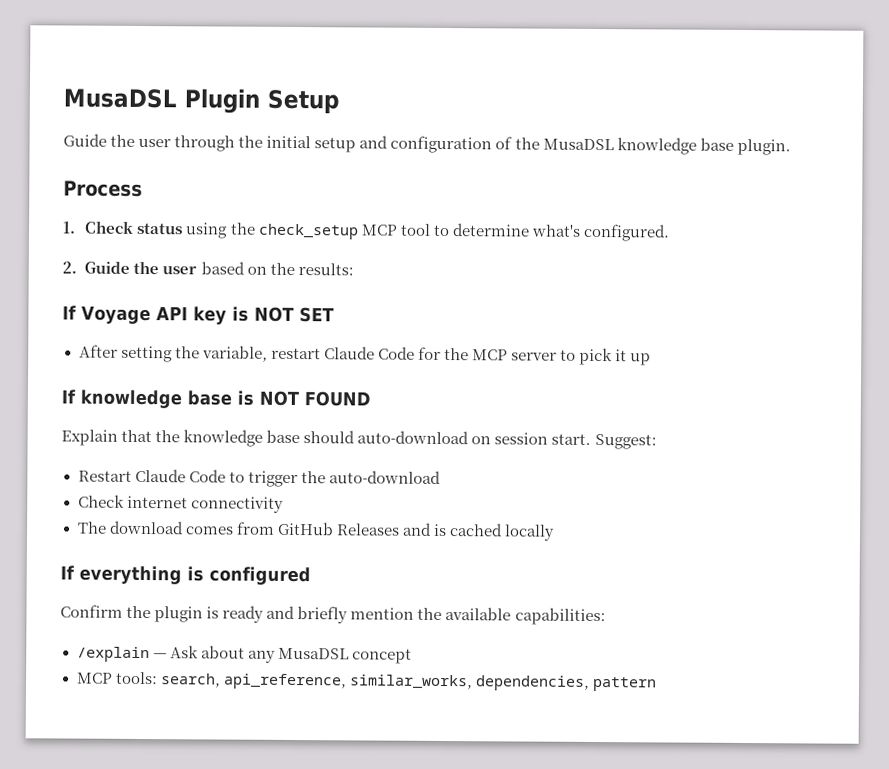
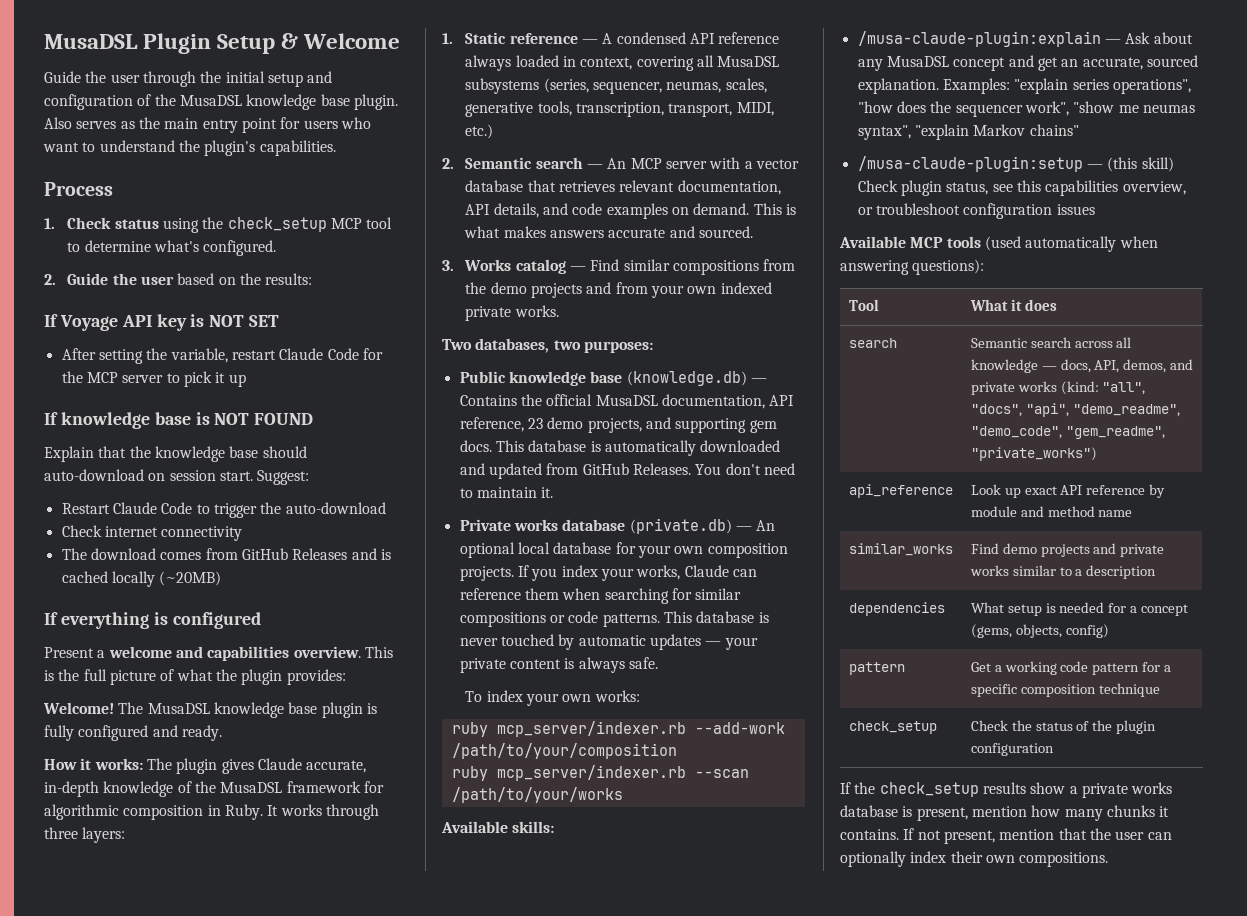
- MusaDSL Plugin Setup
+ MusaDSL Plugin Setup & Welcome
+ Also serves as the main entry point for users who want to understand the plugin's capabilities.
- The download comes from GitHub Releases and is cached locally
+ The download comes from GitHub Releases and is cached locally (~20MB)
- Confirm the plugin is ready and briefly mention the available capabilities:
- /explain — Ask about any MusaDSL concept
- MCP tools: search, api_reference, similar_works, dependencies, pattern
+ Present a welcome and capabilities overview. This is the full picture of what the plugin provides:
+ Welcome! The MusaDSL knowledge base plugin is fully configured and ready.
+ How it works: The plugin gives Claude accurate, in-depth knowledge of the MusaDSL framework for algorithmic composition in Ruby. It works through three layers:
+ 1. Static reference — A condensed API reference always loaded in context, covering all MusaDSL subsystems (series, sequencer, neumas, scales, generative tools, transcription, transport, MIDI, etc.)
+ 2. Semantic search — An MCP server with a vector database that retrieves relevant documentation, API details, and code examples on demand. This is what makes answers accurate and sourced.
+ 3. Works catalog — Find similar compositions from the demo projects and from your own indexed private works.
+ Two databases, two purposes:
+ Public knowledge base (knowledge.db) — Contains the official MusaDSL documentation, API reference, 23 demo projects, and supporting gem docs. This database is automatically downloaded and updated from GitHub Releases. You don't need to maintain it.
+ Private works database (private.db) — An optional local database for your own composition projects. If you index your works, Claude can reference them when searching for similar compositions or code patterns. This database is never touched by automatic updates — your private content is always safe.
+ To index your own works:
+ ruby mcp_server/indexer.rb --add-work /path/to/your/composition
+ ruby mcp_server/indexer.rb --scan /path/to/your/works
+ Available skills:
+ /musa-claude-plugin:explain — Ask about any MusaDSL concept and get an accurate, sourced explanation. Examples: "explain series operations", "how does the sequencer work", "show me neumas syntax", "explain Markov chains"
+ /musa-claude-plugin:setup — (this skill) Check plugin status, see this capabilities overview, or troubleshoot configuration issues
+ Available MCP tools (used automatically when answering questions):
+ Tool | What it does
+ search | Semantic search across all knowledge — docs, API, demos, and private works (kind: "all", "docs", "api", "demo_readme", "demo_code", "gem_readme", "private_works")
+ api_reference | Look up exact API reference by module and method name
+ similar_works | Find demo projects and private works similar to a description
+ dependencies | What setup is needed for a concept (gems, objects, config)
+ pattern | Get a working code pattern for a specific composition technique
+ check_setup | Check the status of the plugin configuration
+ If the check_setup results show a private works database is present, mention how many chunks it contains. If not present, mention that the user can optionally index their own compositions.

